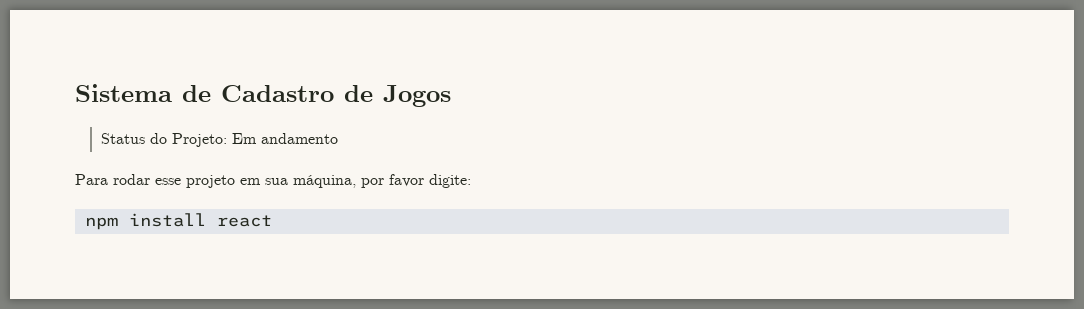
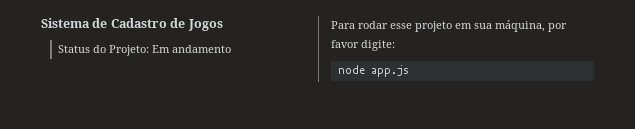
- npm install react
+ node app.js

